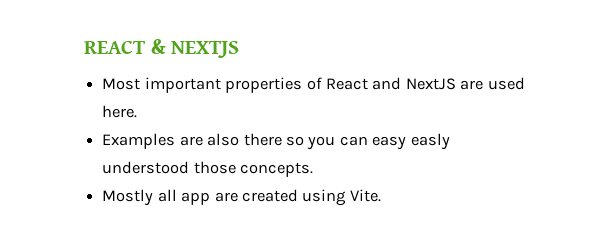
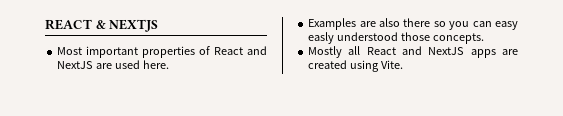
- Mostly all app are created using Vite.
+ Mostly all React and NextJS apps are created using Vite.

